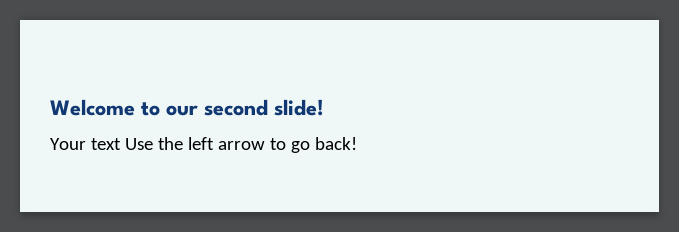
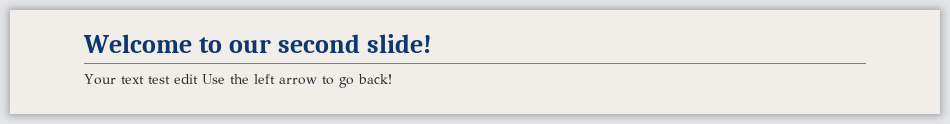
- Your text Use the left arrow to go back!
+ Your text test edit Use the left arrow to go back!

